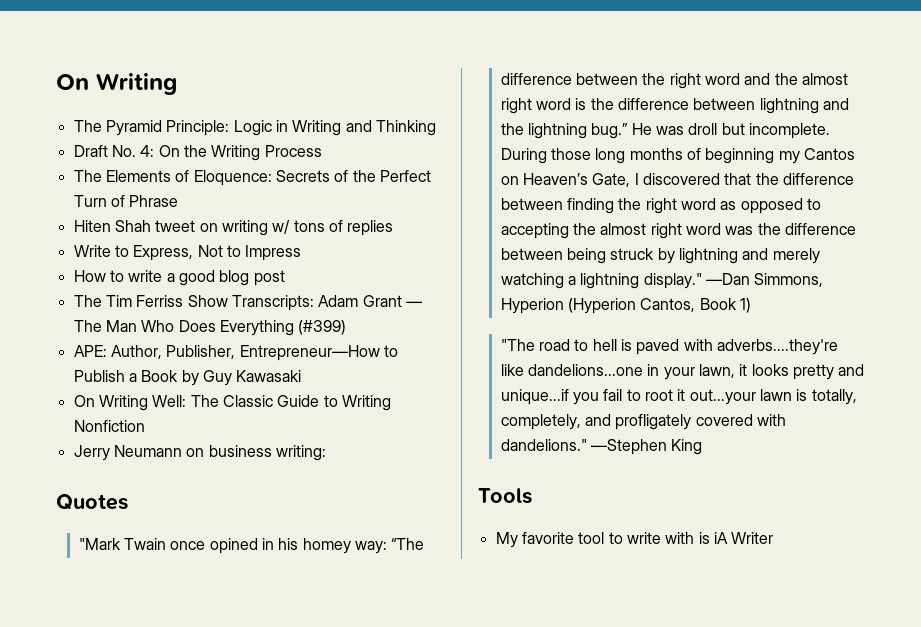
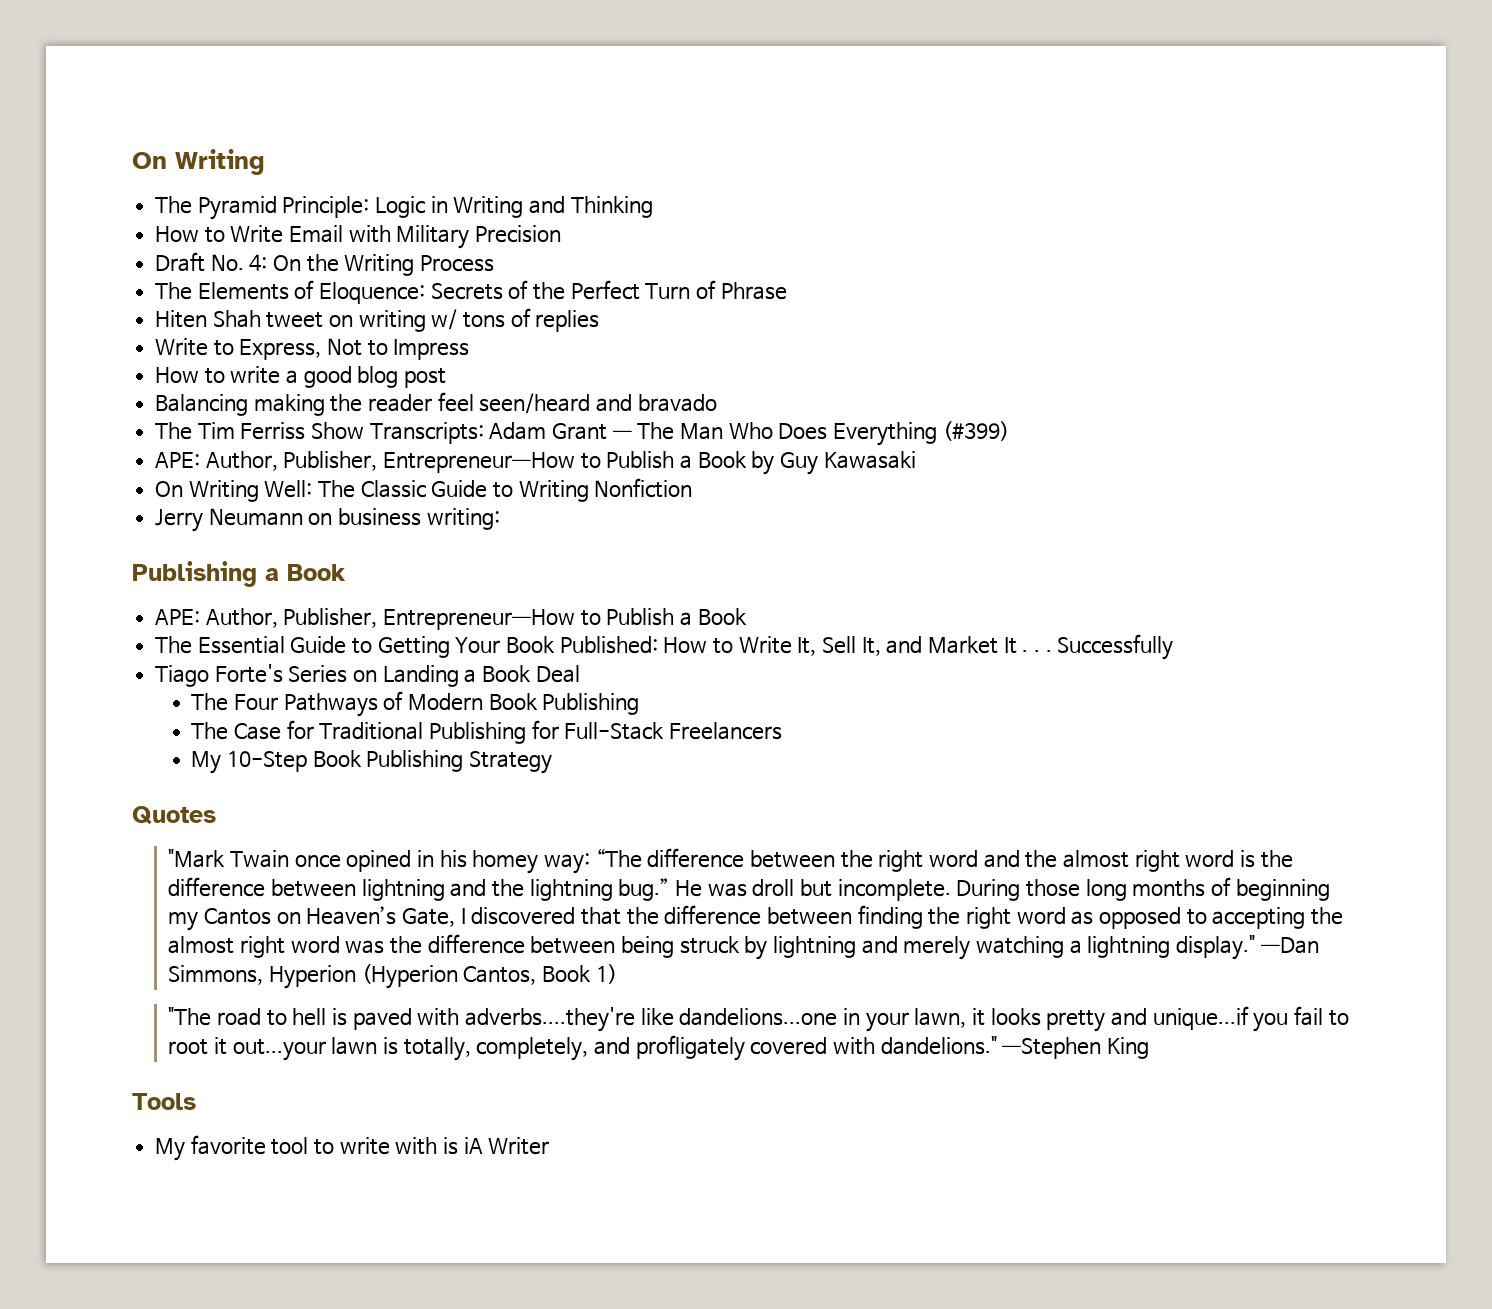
+ How to Write Email with Military Precision
+ Balancing making the reader feel seen/heard and bravado
+ Publishing a Book
+ APE: Author, Publisher, Entrepreneur—How to Publish a Book
+ The Essential Guide to Getting Your Book Published: How to Write It, Sell It, and Market It . . . Successfully
+ Tiago Forte's Series on Landing a Book Deal
+ The Four Pathways of Modern Book Publishing
+ The Case for Traditional Publishing for Full-Stack Freelancers
+ My 10-Step Book Publishing Strategy

